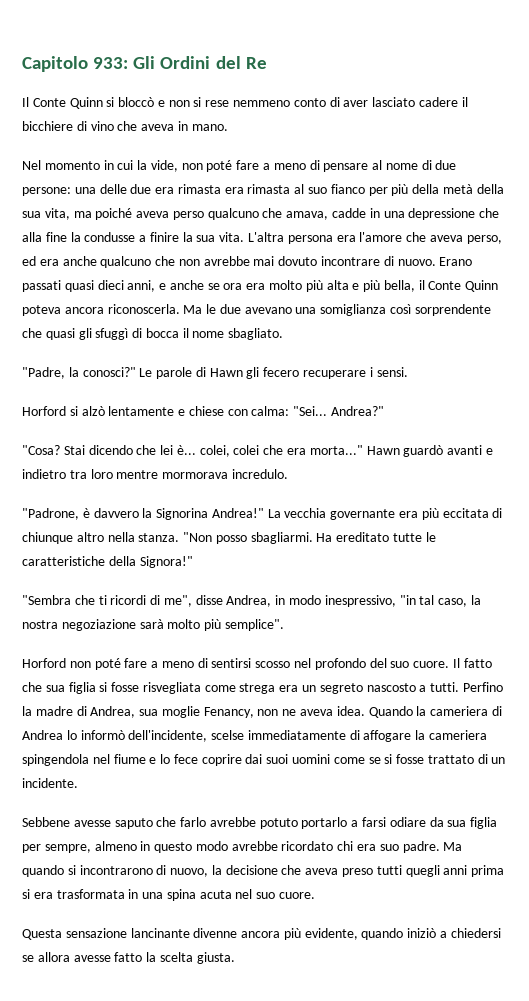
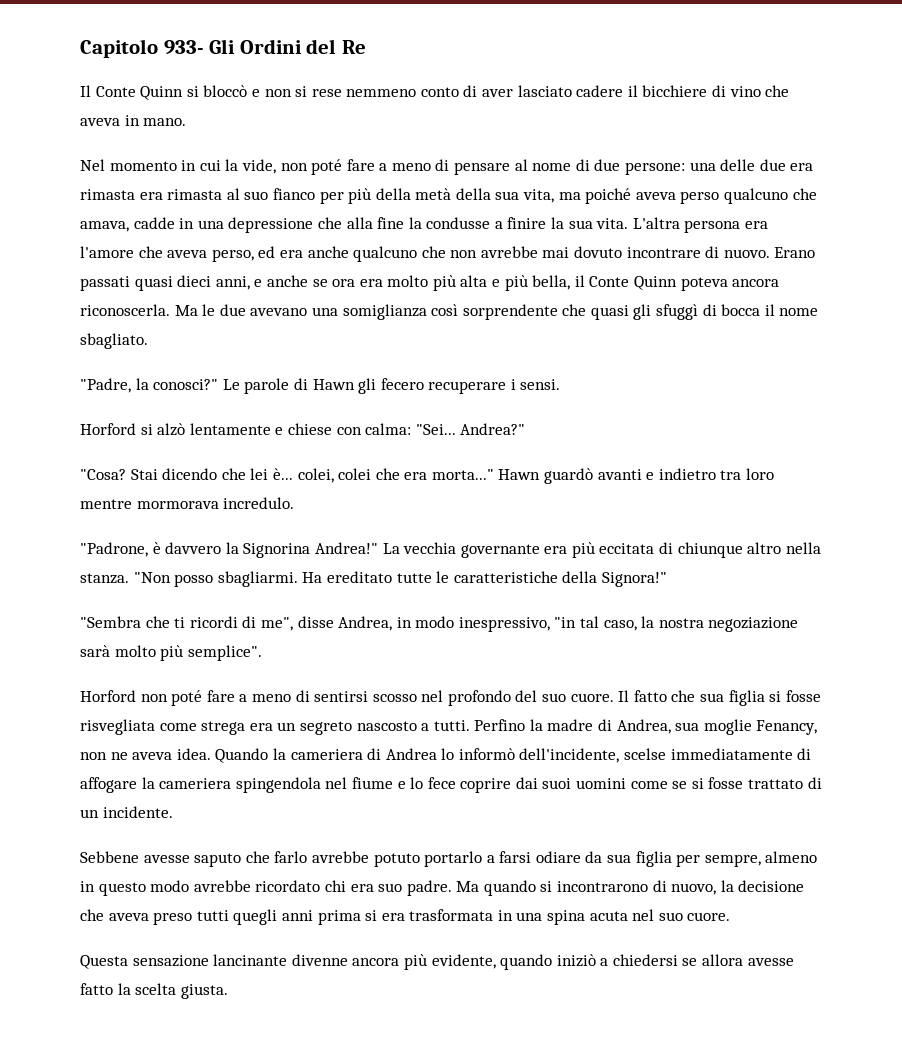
- Capitolo 933: Gli Ordini del Re
+ Capitolo 933- Gli Ordini del Re

